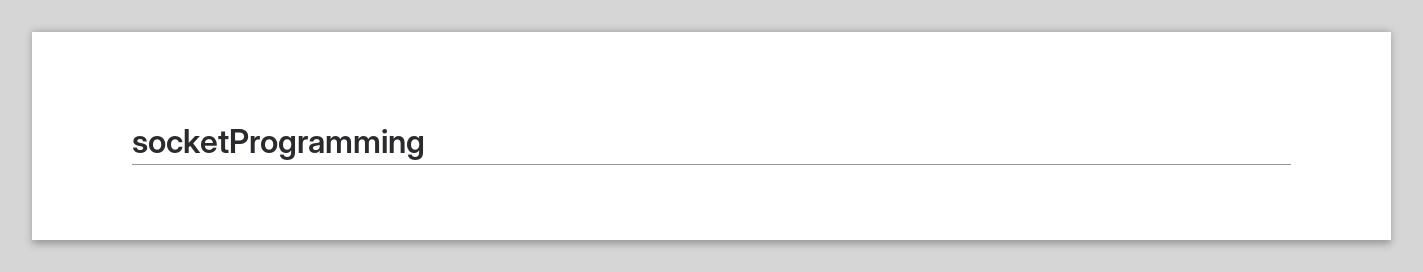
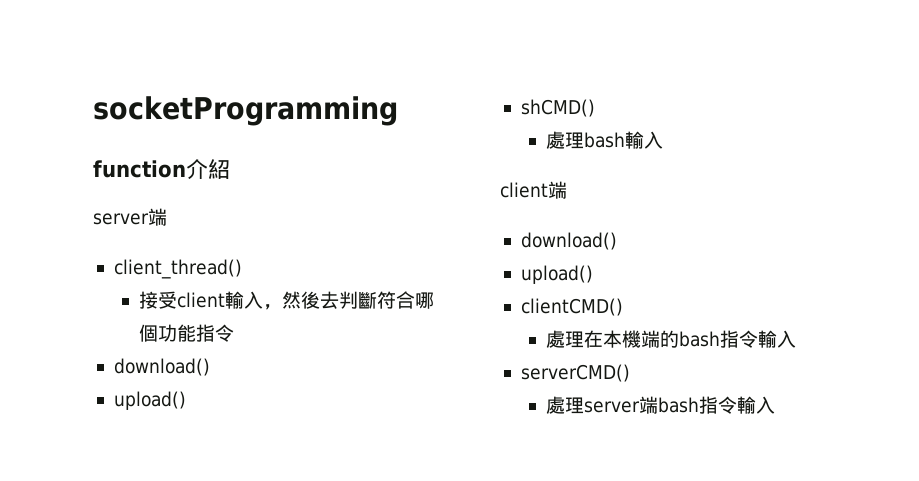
+ function介紹
+ server端
+ client_thread()
+ 接受client輸入，然後去判斷符合哪個功能指令
+ download()
+ upload()
+ shCMD()
+ 處理bash輸入
+ client端
+ download()
+ upload()
+ clientCMD()
+ 處理在本機端的bash指令輸入
+ serverCMD()
+ 處理server端bash指令輸入

